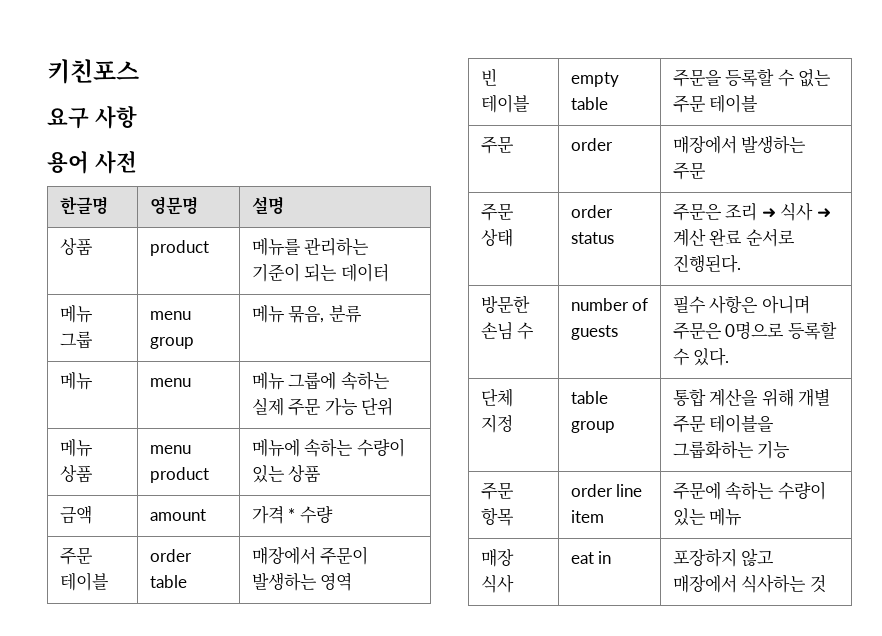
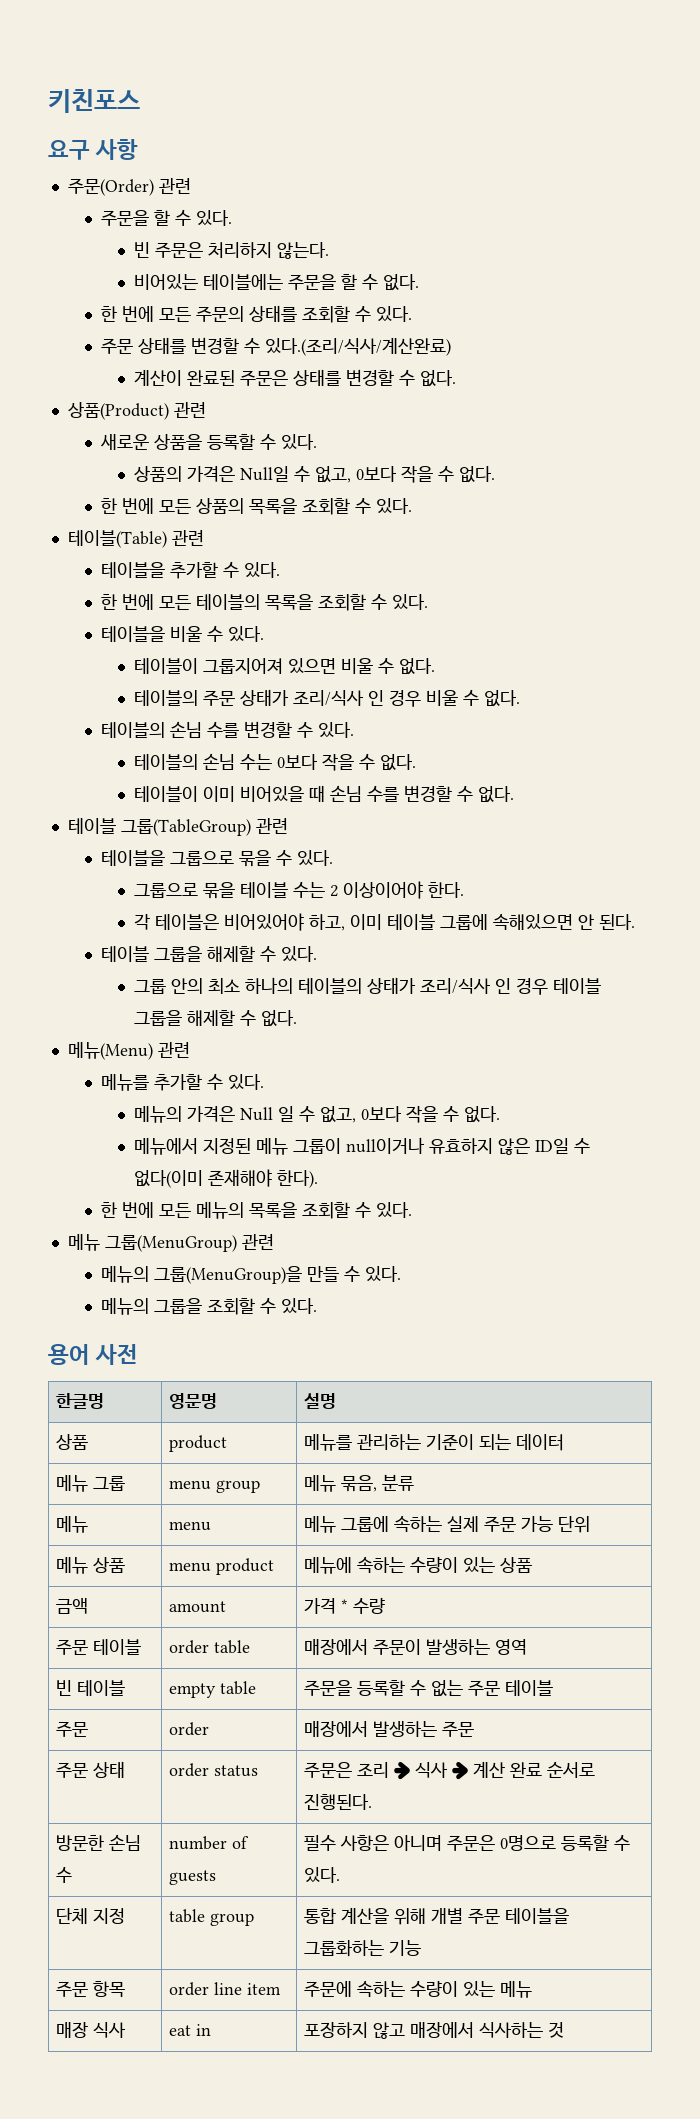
+ 주문(Order) 관련
+ 주문을 할 수 있다.
+ 빈 주문은 처리하지 않는다.
+ 비어있는 테이블에는 주문을 할 수 없다.
+ 한 번에 모든 주문의 상태를 조회할 수 있다.
+ 주문 상태를 변경할 수 있다.(조리/식사/계산완료)
+ 계산이 완료된 주문은 상태를 변경할 수 없다.
+ 상품(Product) 관련
+ 새로운 상품을 등록할 수 있다.
+ 상품의 가격은 Null일 수 없고, 0보다 작을 수 없다.
+ 한 번에 모든 상품의 목록을 조회할 수 있다.
+ 테이블(Table) 관련
+ 테이블을 추가할 수 있다.
+ 한 번에 모든 테이블의 목록을 조회할 수 있다.
+ 테이블을 비울 수 있다.
+ 테이블이 그룹지어져 있으면 비울 수 없다.
+ 테이블의 주문 상태가 조리/식사 인 경우 비울 수 없다.
+ 테이블의 손님 수를 변경할 수 있다.
+ 테이블의 손님 수는 0보다 작을 수 없다.
+ 테이블이 이미 비어있을 때 손님 수를 변경할 수 없다.
+ 테이블 그룹(TableGroup) 관련
+ 테이블을 그룹으로 묶을 수 있다.
+ 그룹으로 묶을 테이블 수는 2 이상이어야 한다.
+ 각 테이블은 비어있어야 하고, 이미 테이블 그룹에 속해있으면 안 된다.
+ 테이블 그룹을 해제할 수 있다.
+ 그룹 안의 최소 하나의 테이블의 상태가 조리/식사 인 경우 테이블 그룹을 해제할 수 없다.
+ 메뉴(Menu) 관련
+ 메뉴를 추가할 수 있다.
+ 메뉴의 가격은 Null 일 수 없고, 0보다 작을 수 없다.
+ 메뉴에서 지정된 메뉴 그룹이 null이거나 유효하지 않은 ID일 수 없다(이미 존재해야 한다).
+ 한 번에 모든 메뉴의 목록을 조회할 수 있다.
+ 메뉴 그룹(MenuGroup) 관련
+ 메뉴의 그룹(MenuGroup)을 만들 수 있다.
+ 메뉴의 그룹을 조회할 수 있다.

